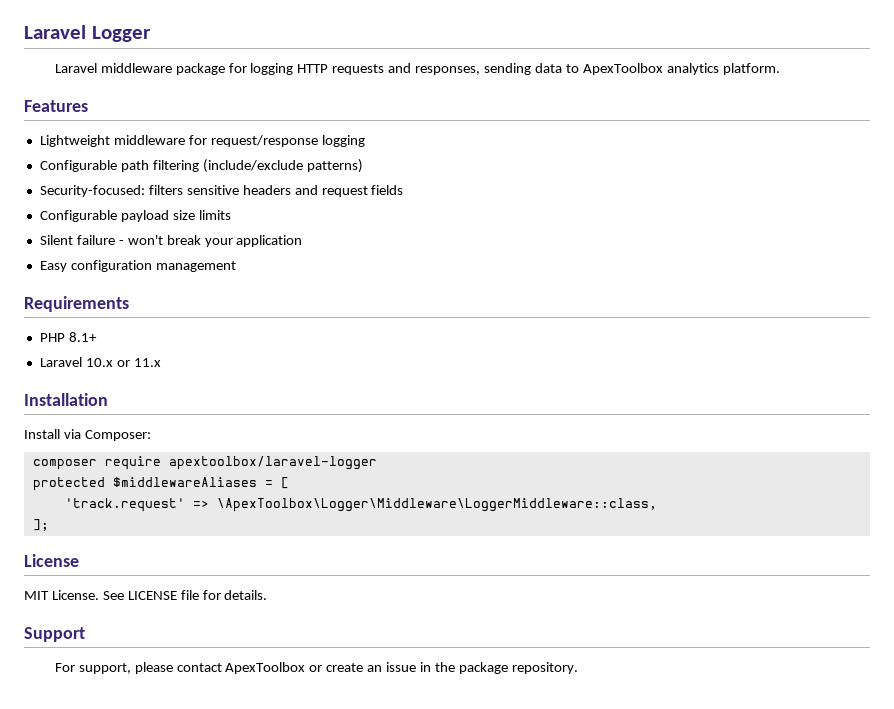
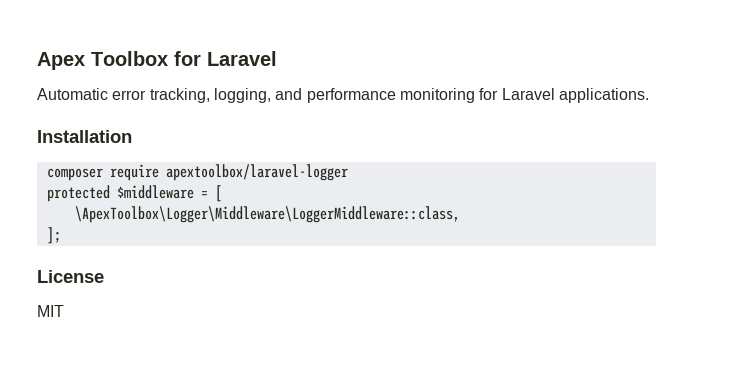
- Laravel Logger
- Laravel middleware package for logging HTTP requests and responses, sending data to ApexToolbox analytics platform.
- Features
- Lightweight middleware for request/response logging
- Configurable path filtering (include/exclude patterns)
- Security-focused: filters sensitive headers and request fields
- Configurable payload size limits
- Silent failure - won't break your application
- Easy configuration management
- Requirements
- PHP 8.1+
- Laravel 10.x or 11.x
+ Apex Toolbox for Laravel
+ Automatic error tracking, logging, and performance monitoring for Laravel applications.
  Installation
- Install via Composer:
- protected $middlewareAliases = [
+ protected $middleware = [
- 'track.request' => \ApexToolbox\Logger\Middleware\LoggerMiddleware::class,
+ \ApexToolbox\Logger\Middleware\LoggerMiddleware::class,
- MIT License. See LICENSE file for details.
- Support
- For support, please contact ApexToolbox or create an issue in the package repository.
+ MIT

